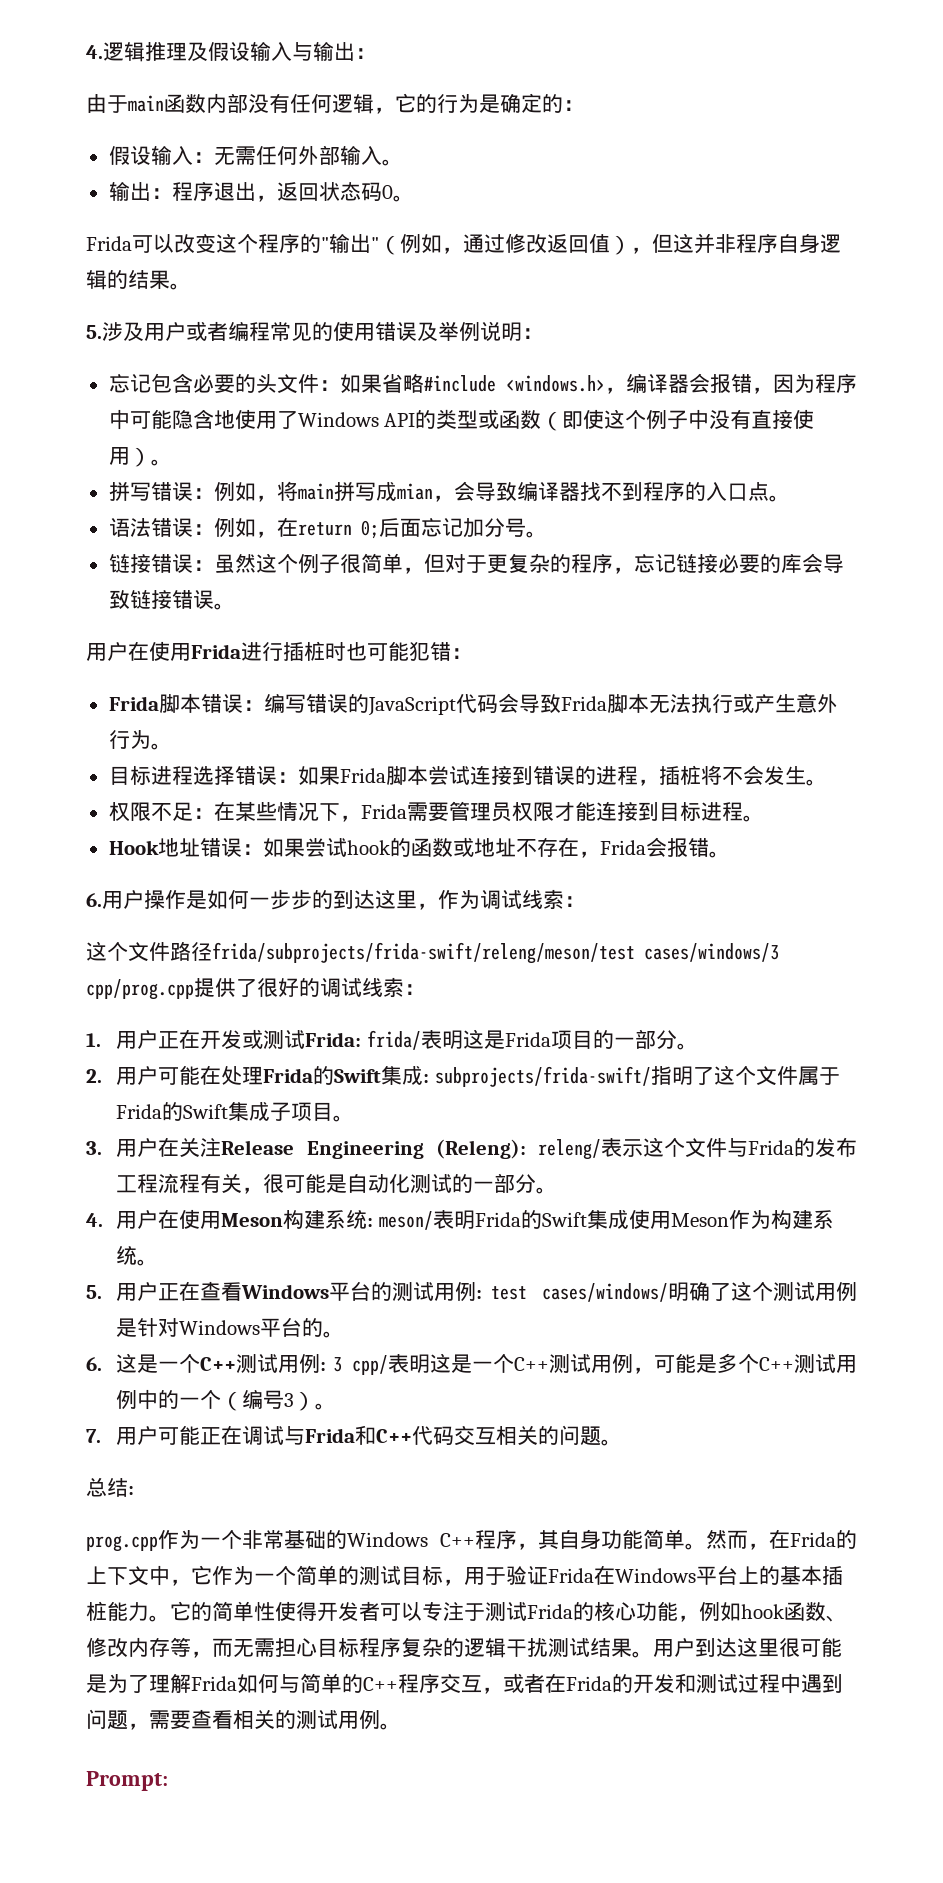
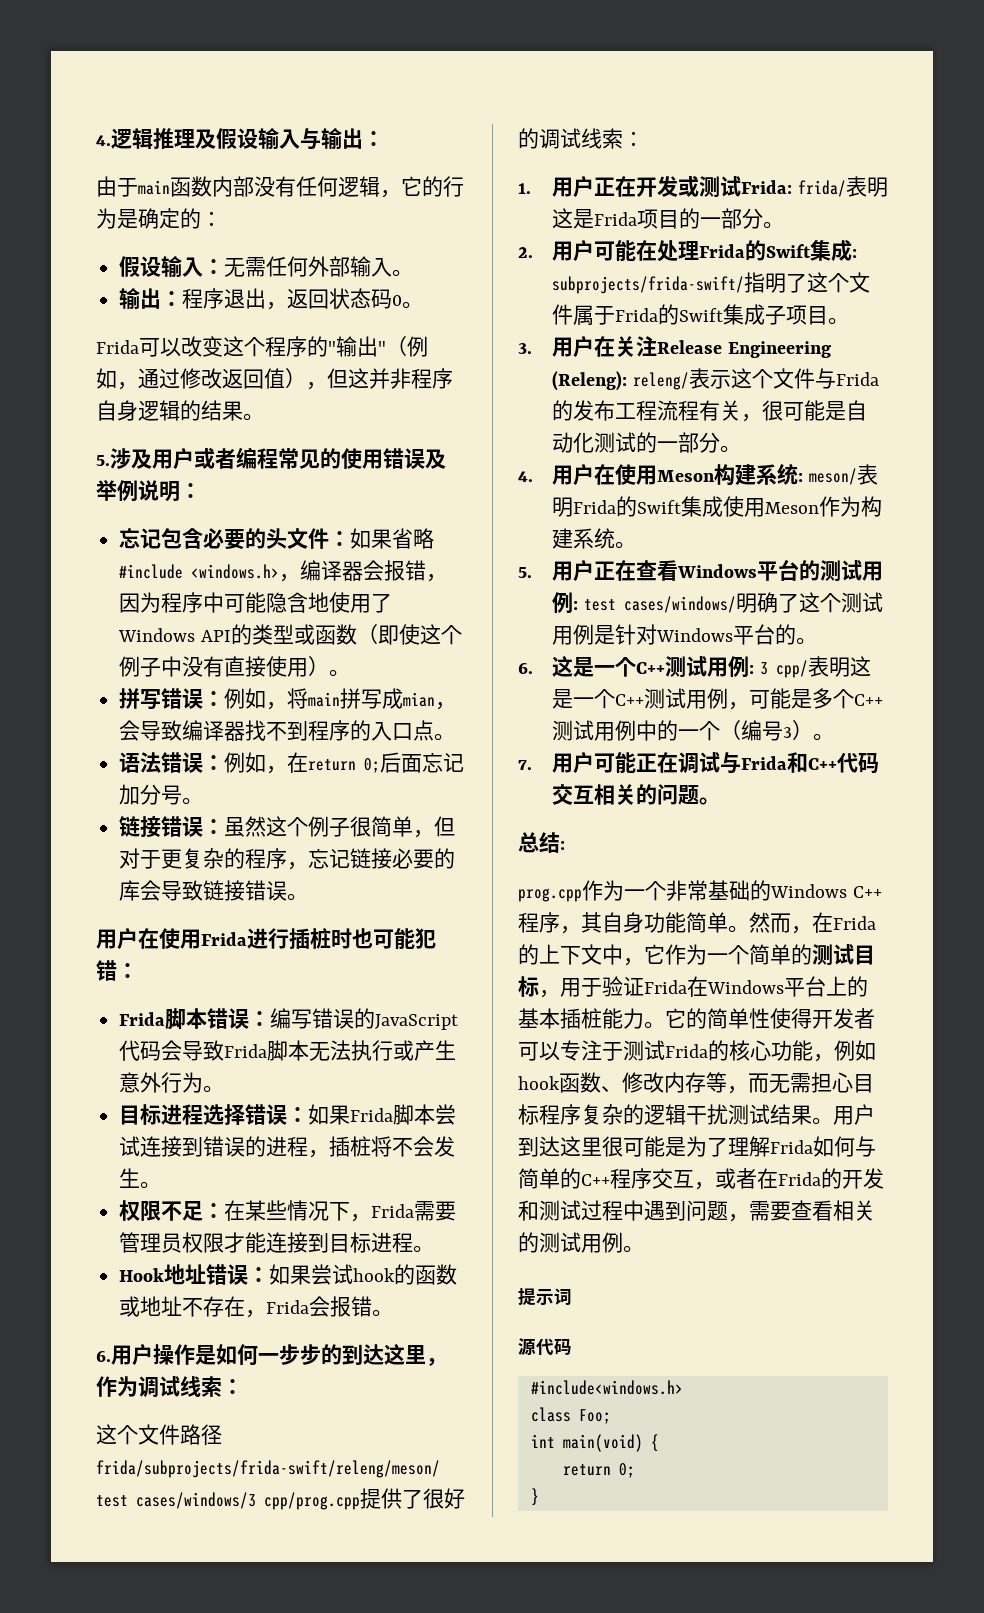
- Prompt:
+ 提示词
+ 源代码
+ #include<windows.h>
+ class Foo;
+ int main(void) {
+ return 0;
+ }

